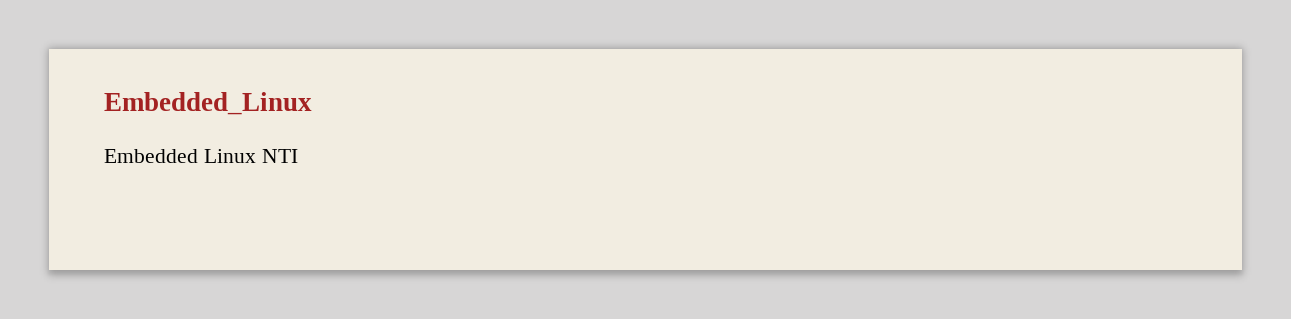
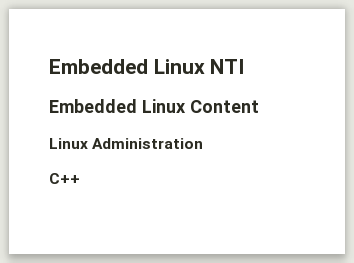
- Embedded_Linux
  Embedded Linux NTI
+ Embedded Linux Content
+ Linux Administration
+ C++

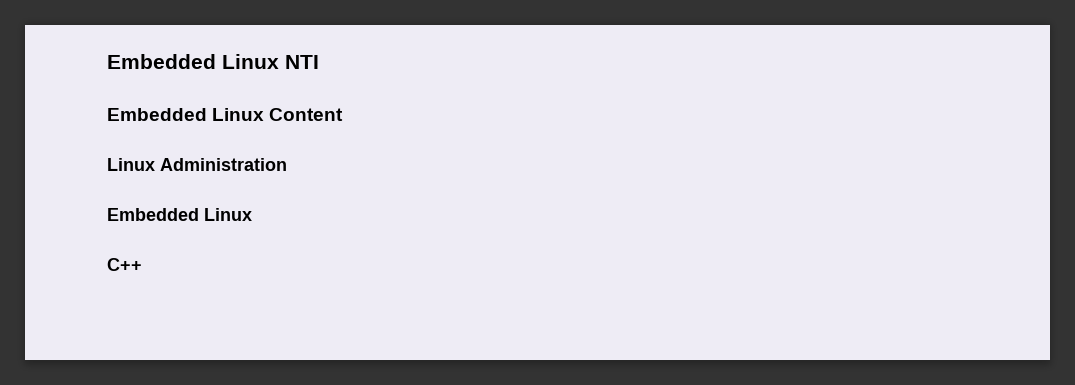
  Linux Administration
+ Embedded Linux

